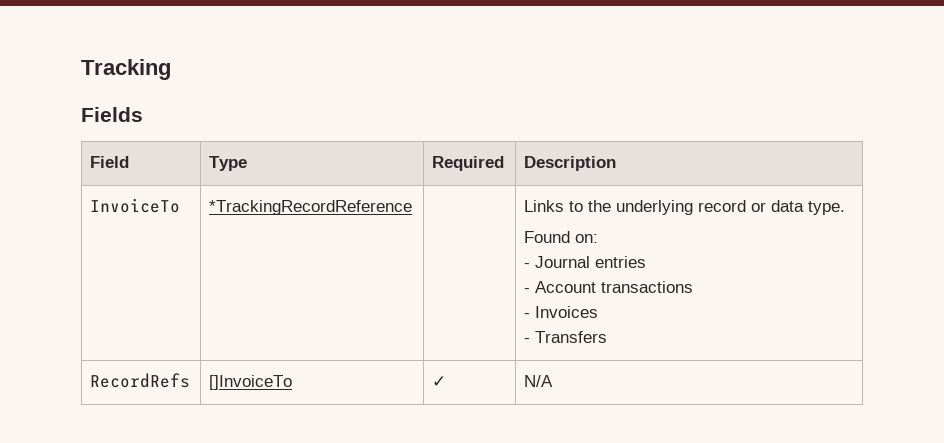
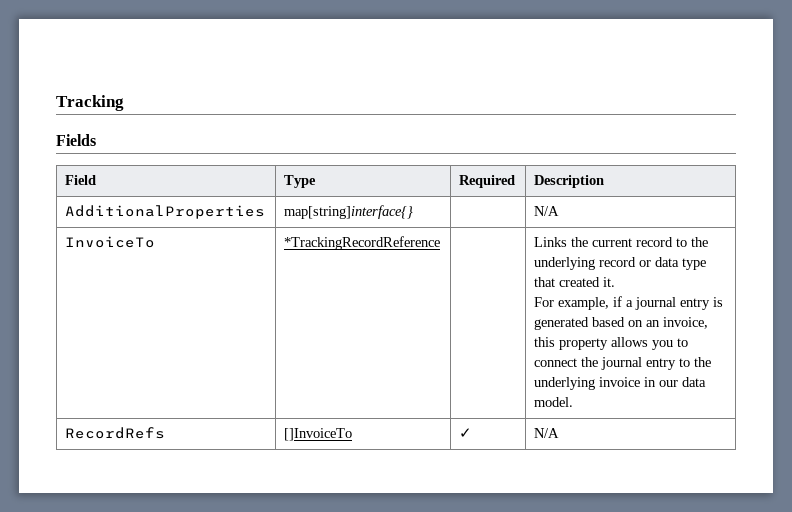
+ AdditionalProperties | map[string]interface{} | | N/A
- Links to the underlying record or data type.
- Found on:
- - Journal entries
- - Account transactions
- - Invoices
- - Transfers
+ Links the current record to the underlying record or data type that created it.
+ For example, if a journal entry is generated based on an invoice, this property allows you to connect the journal entry to the underlying invoice in our data model.

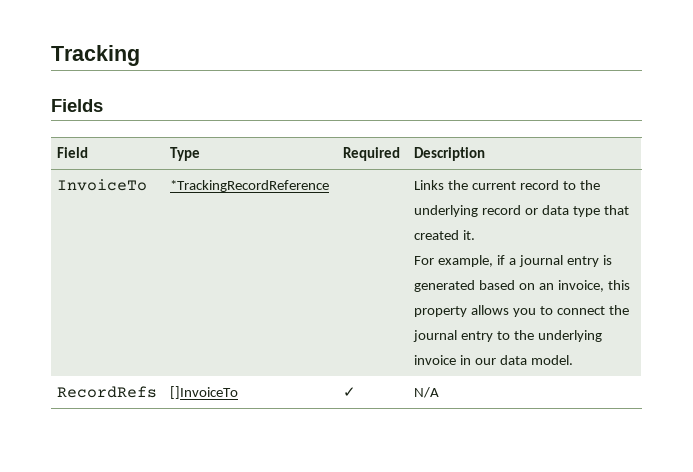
- AdditionalProperties | map[string]interface{} | | N/A

